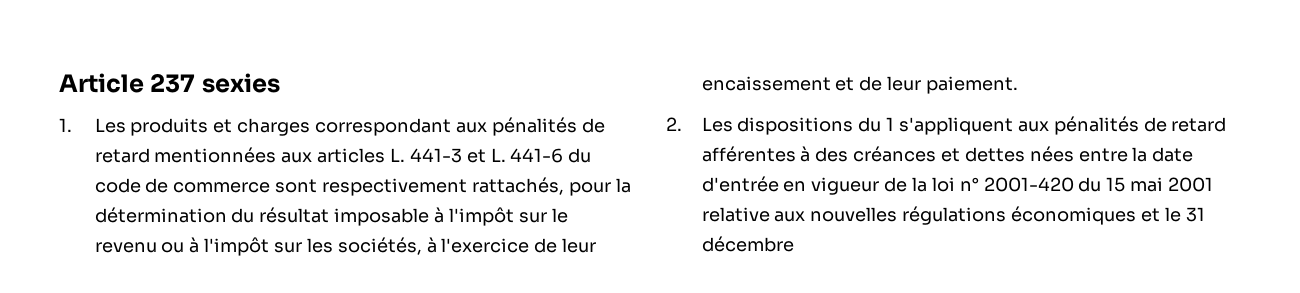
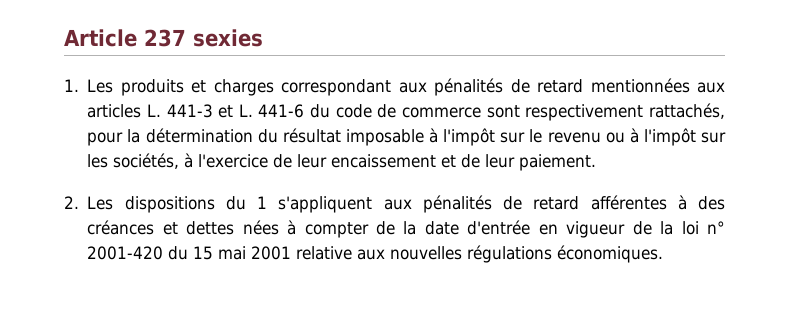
- 2. Les dispositions du 1 s'appliquent aux pénalités de retard afférentes à des créances et dettes nées entre la date d'entrée en vigueur de la loi n° 2001-420 du 15 mai 2001 relative aux nouvelles régulations économiques et le 31 décembre
+ 2. Les dispositions du 1 s'appliquent aux pénalités de retard afférentes à des créances et dettes nées à compter de la date d'entrée en vigueur de la loi n° 2001-420 du 15 mai 2001 relative aux nouvelles régulations économiques.

